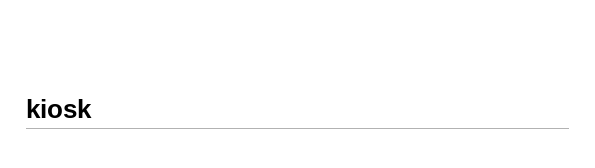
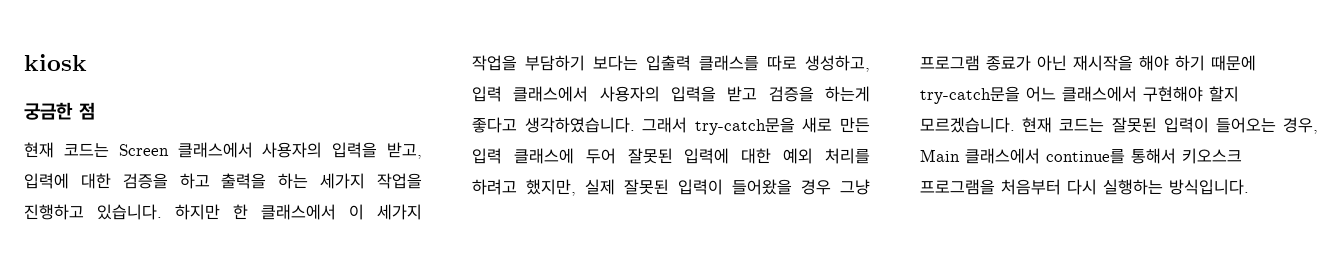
+ 궁금한 점
+ 현재 코드는 Screen 클래스에서 사용자의 입력을 받고, 입력에 대한 검증을 하고 출력을 하는 세가지 작업을 진행하고 있습니다. 하지만 한 클래스에서 이 세가지 작업을 부담하기 보다는 입출력 클래스를 따로 생성하고, 입력 클래스에서 사용자의 입력을 받고 검증을 하는게 좋다고 생각하였습니다. 그래서 try-catch문을 새로 만든 입력 클래스에 두어 잘못된 입력에 대한 예외 처리를 하려고 했지만, 실제 잘못된 입력이 들어왔을 경우 그냥 프로그램 종료가 아닌 재시작을 해야 하기 때문에 try-catch문을 어느 클래스에서 구현해야 할지 모르겠습니다. 현재 코드는 잘못된 입력이 들어오는 경우, Main 클래스에서 continue를 통해서 키오스크 프로그램을 처음부터 다시 실행하는 방식입니다.

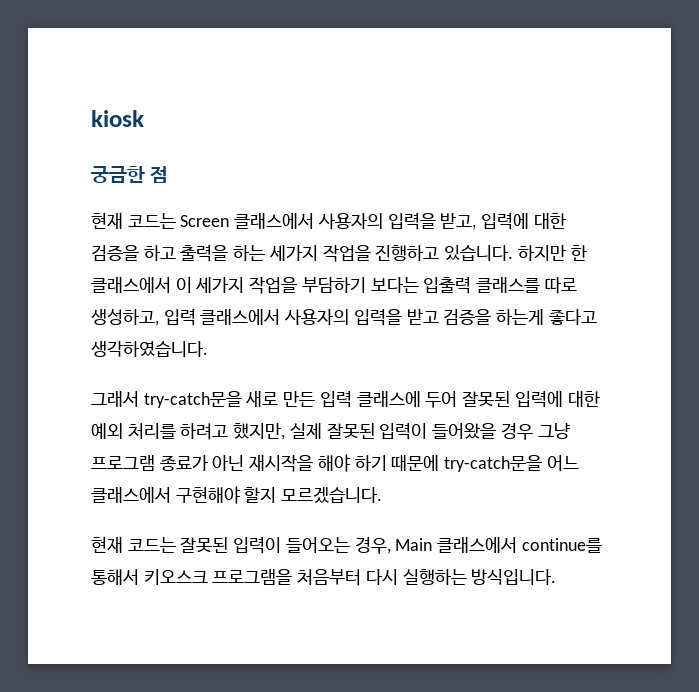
- 하지만 한 클래스에서 이 세가지 작업을 부담하기 보다는 입출력 클래스를 따로 생성하고, 입력 클래스에서 사용자의 입력을 받고 검증을 하는게 좋다고 생각하였습니다. 그래서 try-catch문을 새로 만든 입력 클래스에 두어 잘못된 입력에 대한 예외 처리를 하려고 했지만, 실제 잘못된 입력이 들어왔을 경우 그냥 프로그램 종료가 아닌 재시작을 해야 하기 때문에 try-catch문을 어느 클래스에서 구현해야 할지 모르겠습니다. 현재 코드는 잘못된 입력이 들어오는 경우, Main 클래스에서 continue를 통해서 키오스크 프로그램을 처음부터 다시 실행하는 방식입니다.
+ 하지만 한 클래스에서 이 세가지 작업을 부담하기 보다는 입출력 클래스를 따로 생성하고, 입력 클래스에서 사용자의 입력을 받고 검증을 하는게 좋다고 생각하였습니다.
+ 그래서 try-catch문을 새로 만든 입력 클래스에 두어 잘못된 입력에 대한 예외 처리를 하려고 했지만, 실제 잘못된 입력이 들어왔을 경우 그냥 프로그램 종료가 아닌 재시작을 해야 하기 때문에 try-catch문을 어느 클래스에서 구현해야 할지 모르겠습니다.
+ 현재 코드는 잘못된 입력이 들어오는 경우, Main 클래스에서 continue를 통해서 키오스크 프로그램을 처음부터 다시 실행하는 방식입니다.

